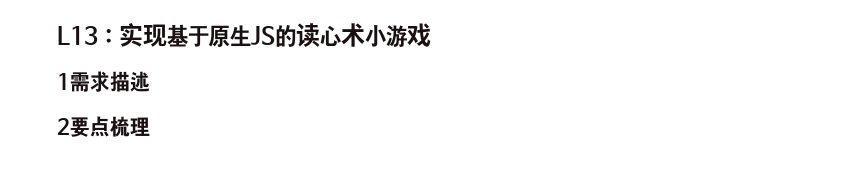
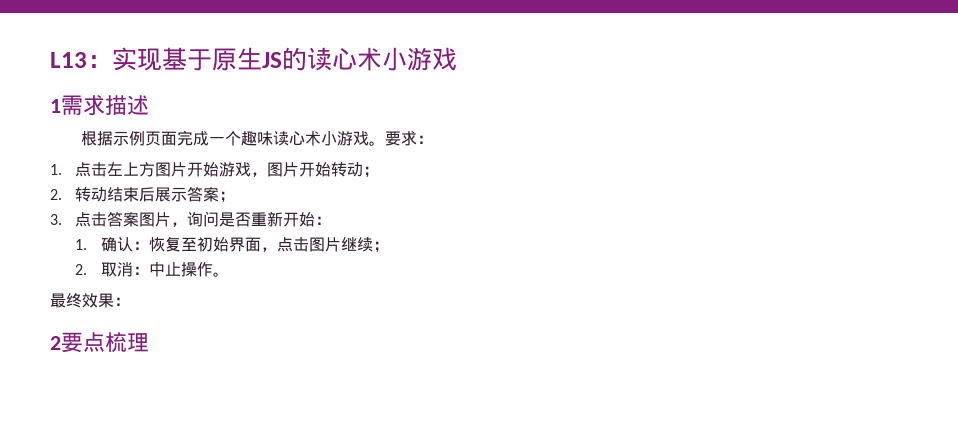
+ 根据示例页面完成一个趣味读心术小游戏。要求：
+ 1.点击左上方图片开始游戏，图片开始转动；
+ 2.转动结束后展示答案；
+ 3.点击答案图片，询问是否重新开始：
+ 1.确认：恢复至初始界面，点击图片继续；
+ 2.取消：中止操作。
+ 最终效果：

